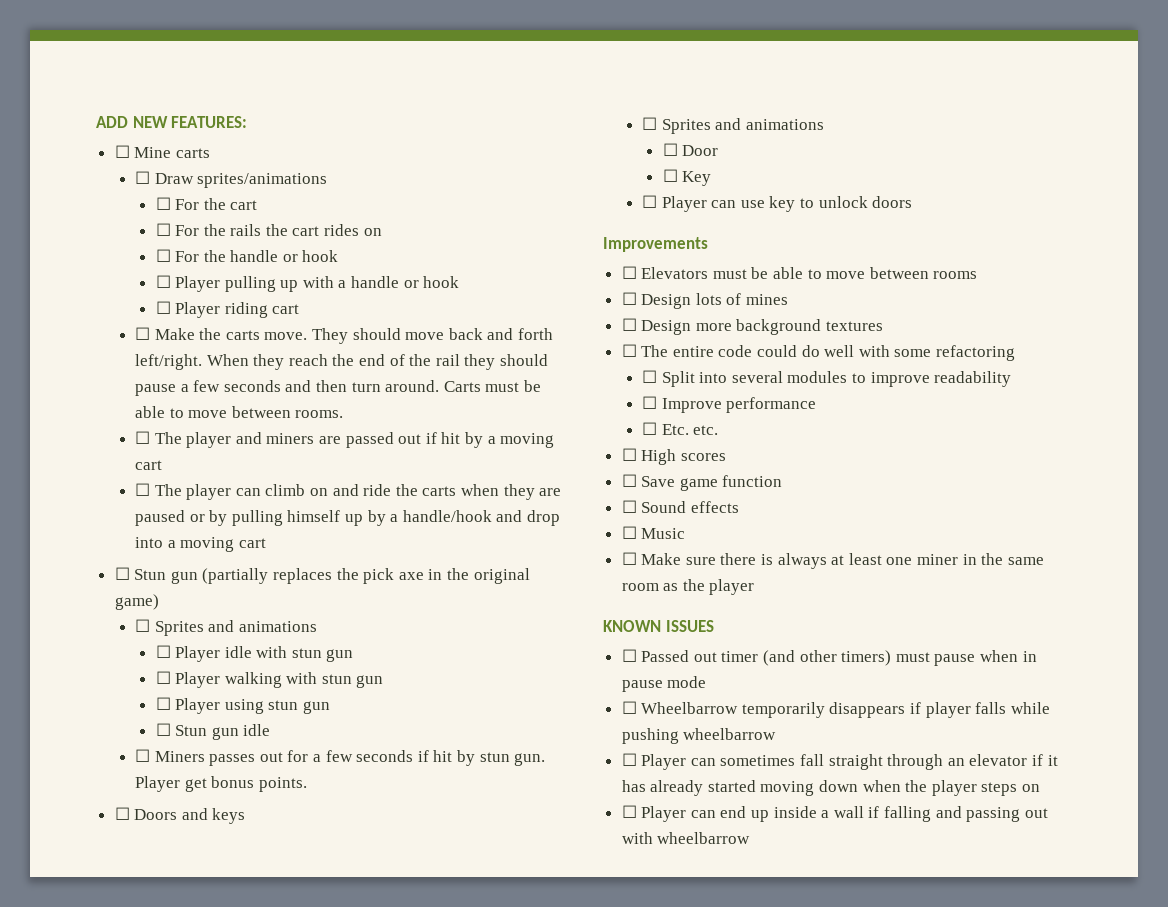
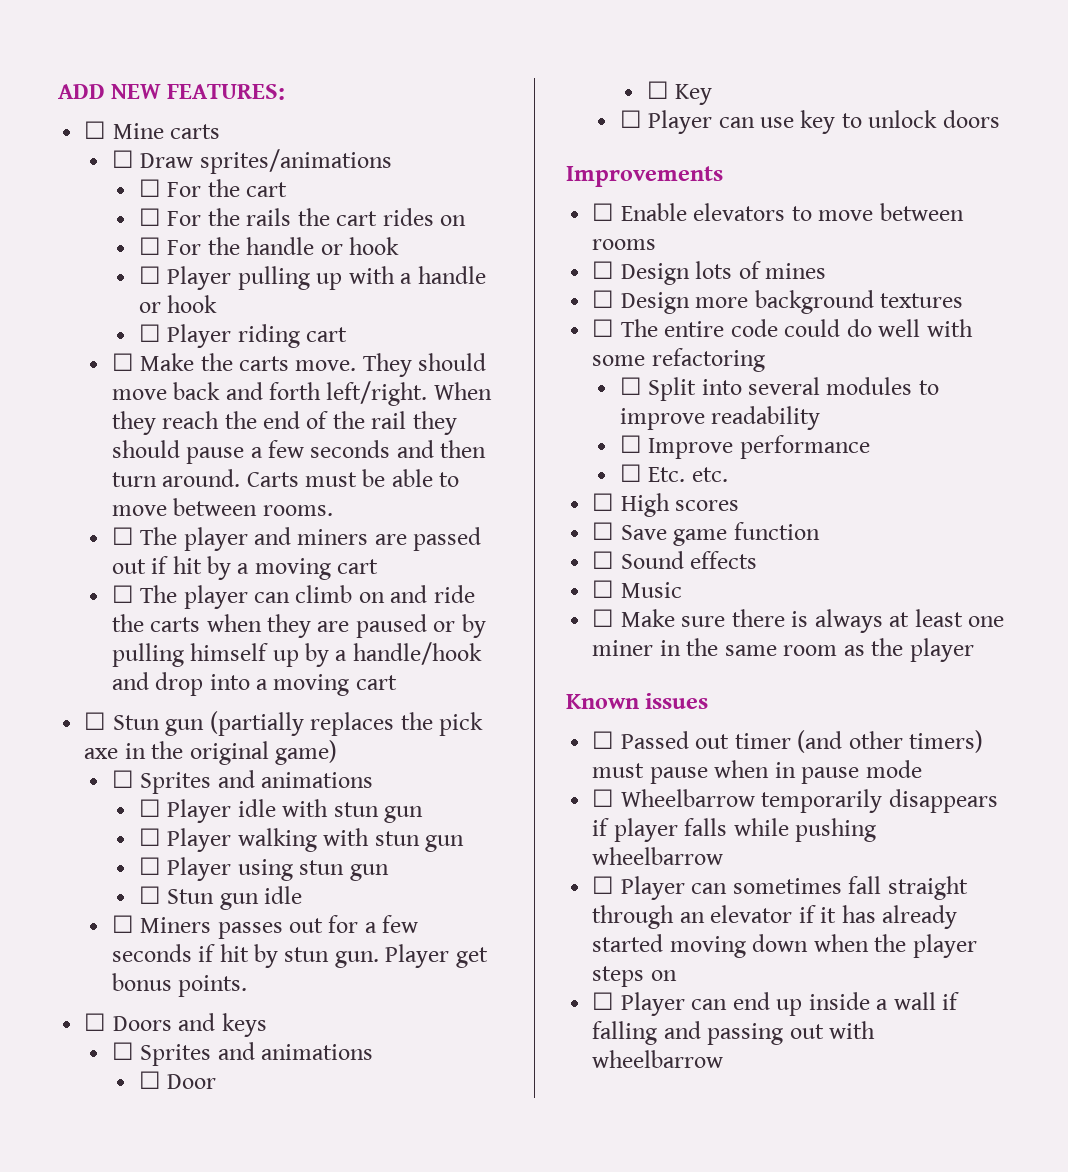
- ☐ Elevators must be able to move between rooms
+ ☐ Enable elevators to move between rooms
- KNOWN ISSUES
+ Known issues

